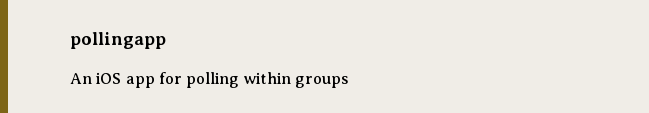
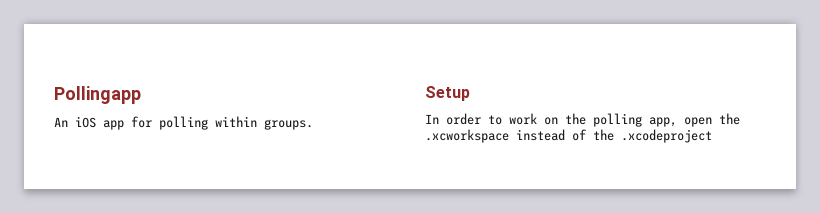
- pollingapp
+ Pollingapp
- An iOS app for polling within groups
+ An iOS app for polling within groups.
+ Setup
+ In order to work on the polling app, open the .xcworkspace instead of the .xcodeproject

